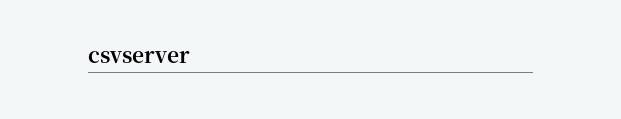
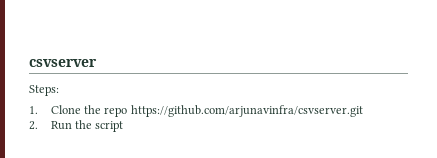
+ Steps:
+ 1. Clone the repo https://github.com/arjunavinfra/csvserver.git
+ 2. Run the script

